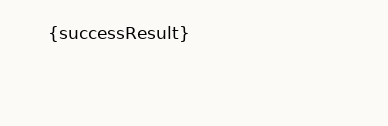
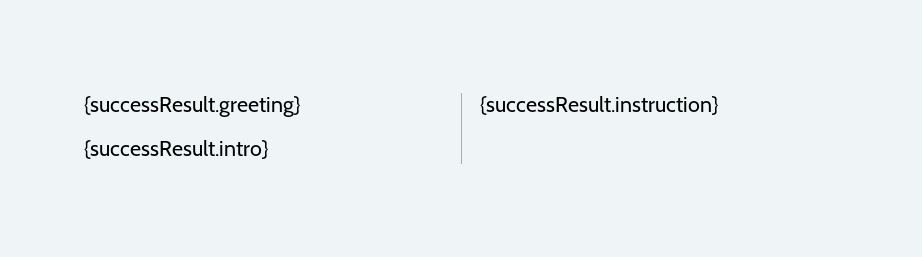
- {successResult}
+ {successResult.greeting}
+ {successResult.intro} {successResult.instruction}

